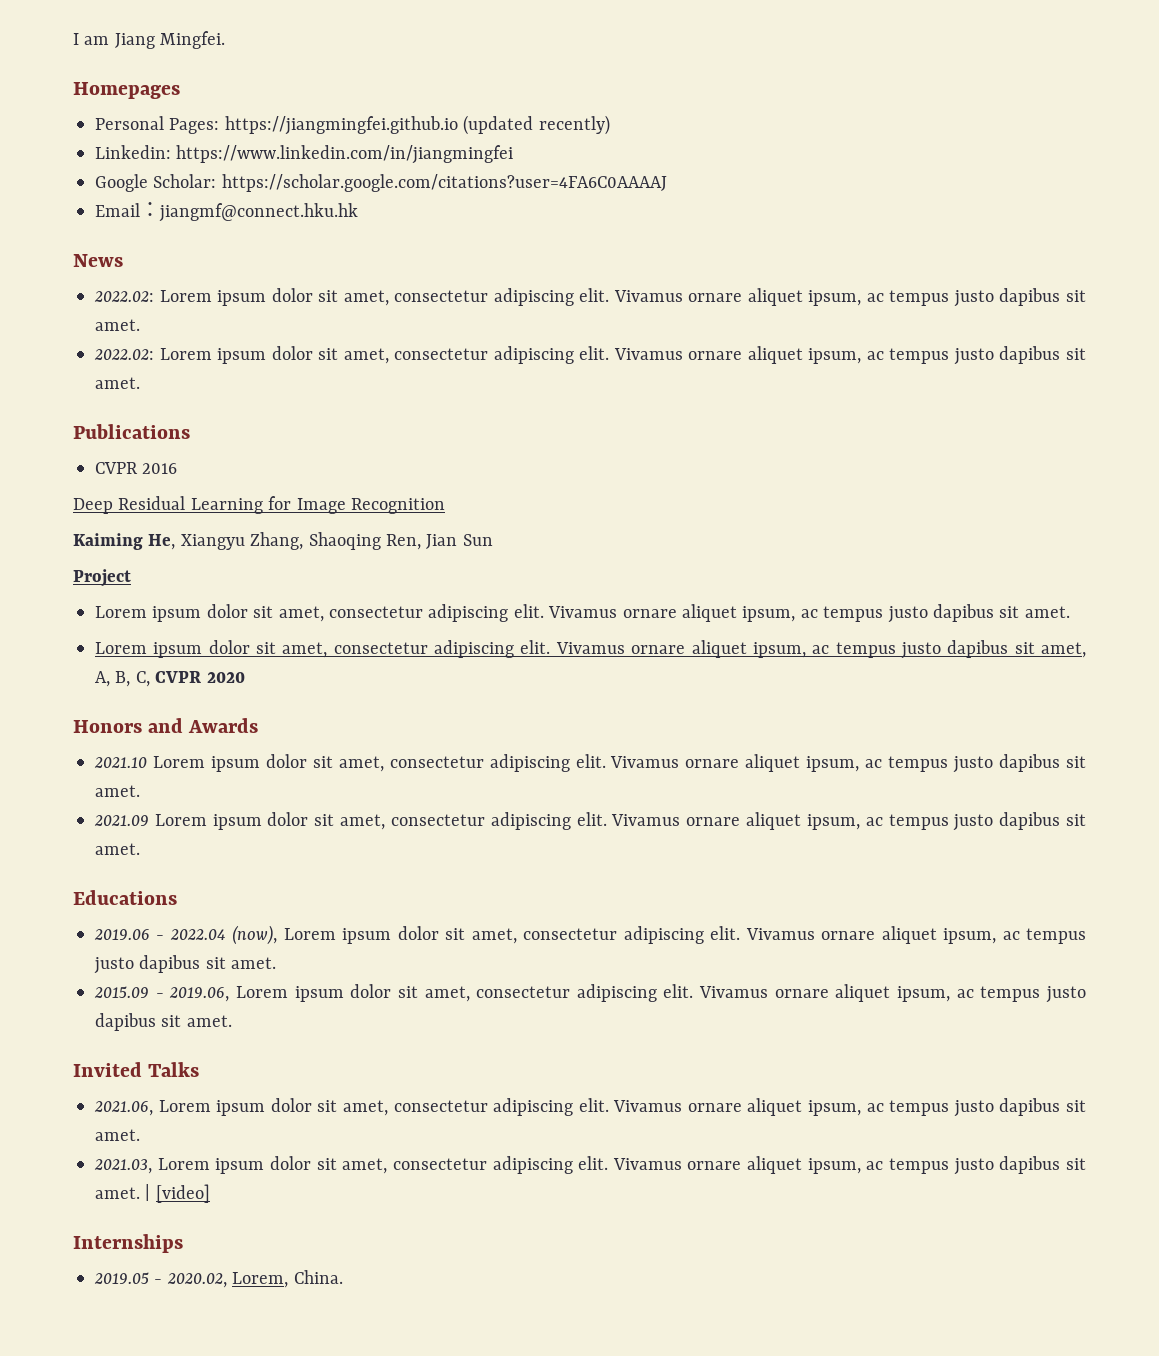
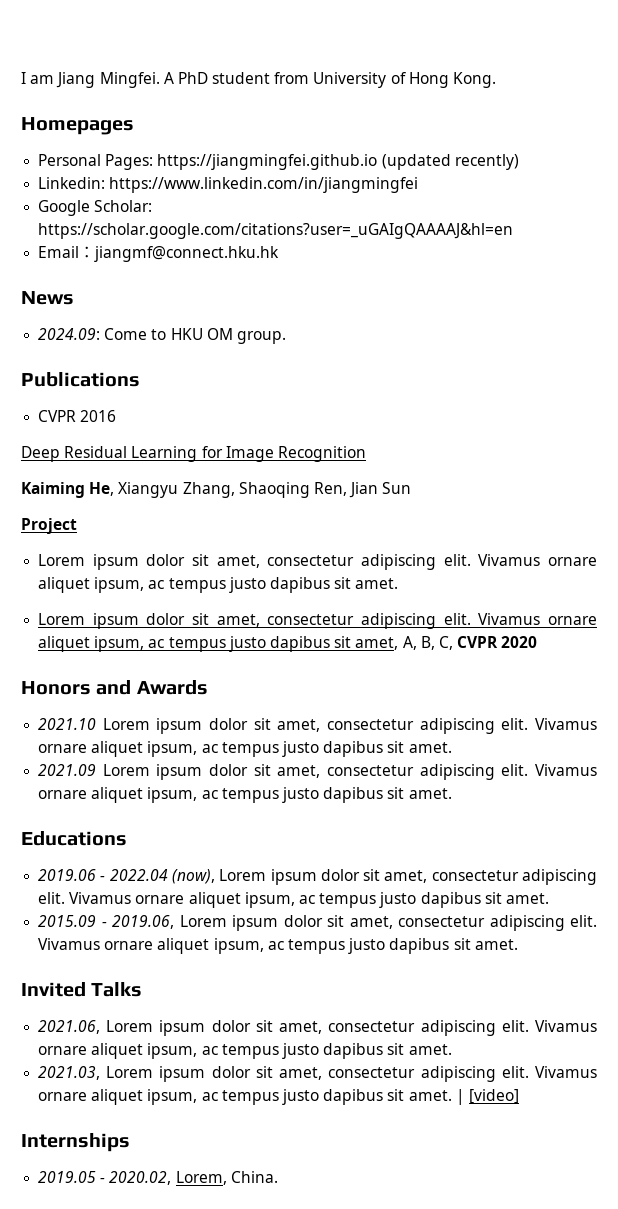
+ A PhD student from University of Hong Kong.
- Google Scholar: https://scholar.google.com/citations?user=4FA6C0AAAAJ
+ Google Scholar: https://scholar.google.com/citations?user=_uGAIgQAAAAJ&hl=en
  News
- 2022.02: Lorem ipsum dolor sit amet, consectetur adipiscing elit. Vivamus ornare aliquet ipsum, ac tempus justo dapibus sit amet.
- 2022.02: Lorem ipsum dolor sit amet, consectetur adipiscing elit. Vivamus ornare aliquet ipsum, ac tempus justo dapibus sit amet.
+ 2024.09: Come to HKU OM group.

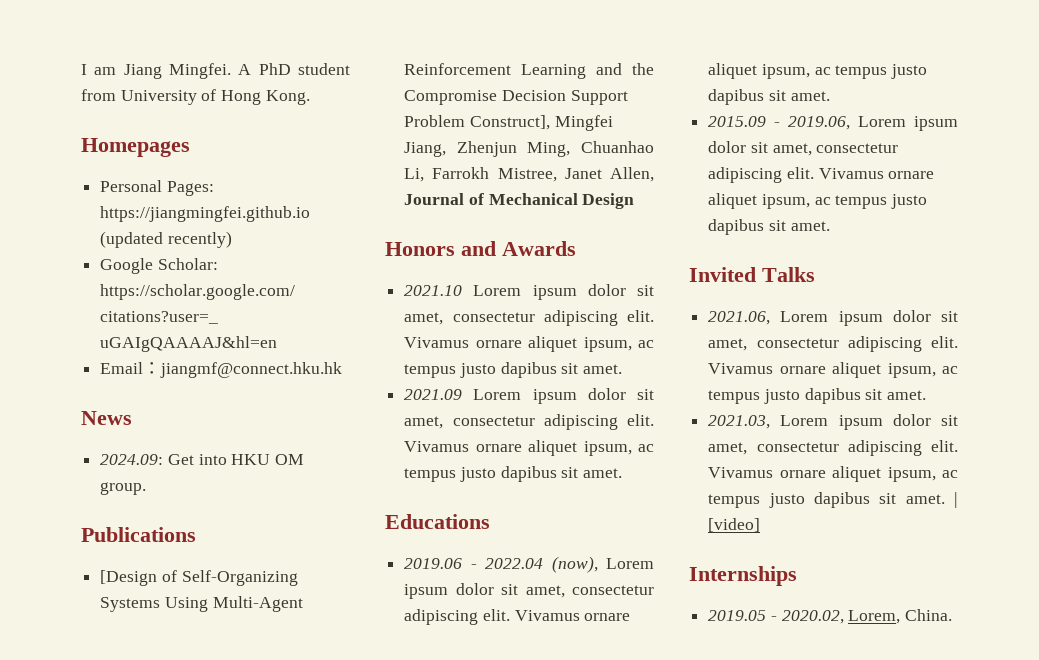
- Linkedin: https://www.linkedin.com/in/jiangmingfei
- 2024.09: Come to HKU OM group.
+ 2024.09: Get into HKU OM group.
- CVPR 2016
- Deep Residual Learning for Image Recognition
- Kaiming He, Xiangyu Zhang, Shaoqing Ren, Jian Sun
- Project
- Lorem ipsum dolor sit amet, consectetur adipiscing elit. Vivamus ornare aliquet ipsum, ac tempus justo dapibus sit amet.
- Lorem ipsum dolor sit amet, consectetur adipiscing elit. Vivamus ornare aliquet ipsum, ac tempus justo dapibus sit amet, A, B, C, CVPR 2020
+ [Design of Self-Organizing Systems Using Multi-Agent Reinforcement Learning and the Compromise Decision Support Problem Construct], Mingfei Jiang, Zhenjun Ming, Chuanhao Li, Farrokh Mistree, Janet Allen, Journal of Mechanical Design

